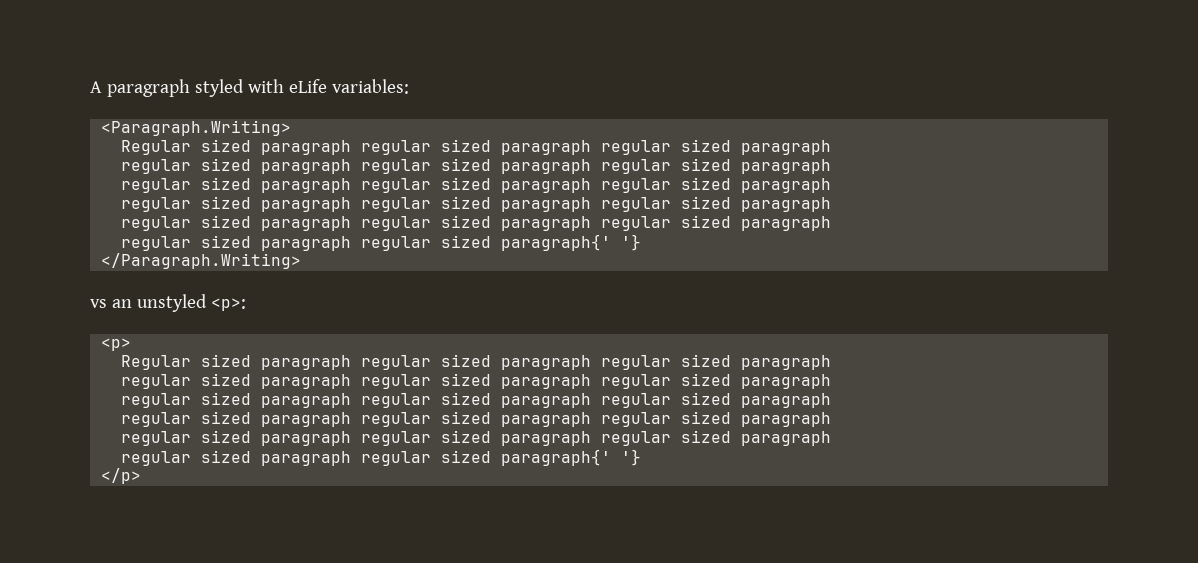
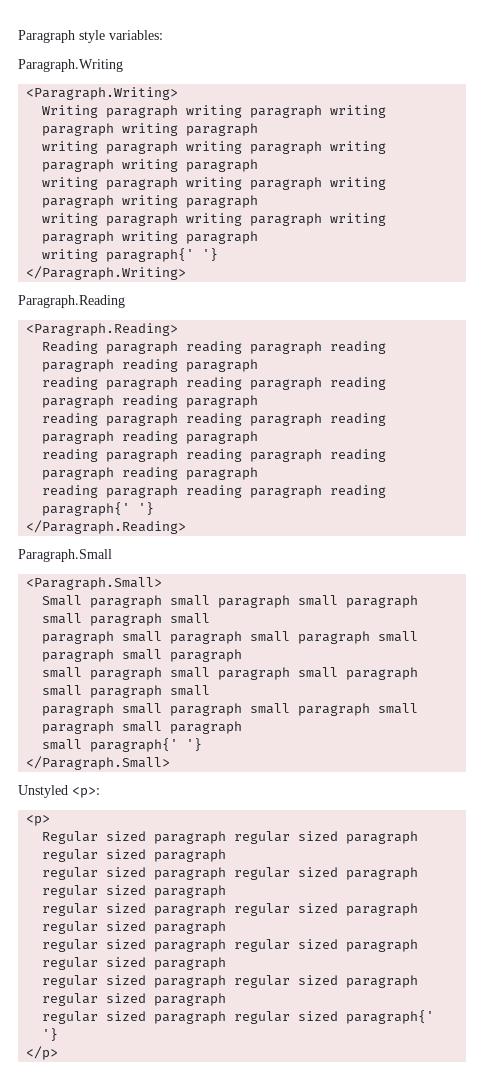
- A paragraph styled with eLife variables:
+ Paragraph style variables:
+ Paragraph.Writing
  <Paragraph.Writing>
- Regular sized paragraph regular sized paragraph regular sized paragraph
- regular sized paragraph regular sized paragraph regular sized paragraph
- regular sized paragraph regular sized paragraph regular sized paragraph
- regular sized paragraph regular sized paragraph regular sized paragraph
- regular sized paragraph regular sized paragraph regular sized paragraph
- regular sized paragraph regular sized paragraph{' '}
+ Writing paragraph writing paragraph writing paragraph writing paragraph
+ writing paragraph writing paragraph writing paragraph writing paragraph
+ writing paragraph writing paragraph writing paragraph writing paragraph
+ writing paragraph writing paragraph writing paragraph writing paragraph
+ writing paragraph{' '}
  </Paragraph.Writing>
- vs an unstyled <p>:
+ Paragraph.Reading
+ <Paragraph.Reading>
+ Reading paragraph reading paragraph reading paragraph reading paragraph
+ reading paragraph reading paragraph reading paragraph reading paragraph
+ reading paragraph reading paragraph reading paragraph reading paragraph
+ reading paragraph reading paragraph reading paragraph reading paragraph
+ reading paragraph reading paragraph reading paragraph{' '}
+ </Paragraph.Reading>
+ Paragraph.Small
+ <Paragraph.Small>
+ Small paragraph small paragraph small paragraph small paragraph small
+ paragraph small paragraph small paragraph small paragraph small paragraph
+ small paragraph small paragraph small paragraph small paragraph small
+ paragraph small paragraph small paragraph small paragraph small paragraph
+ small paragraph{' '}
+ </Paragraph.Small>
+ Unstyled <p>:

